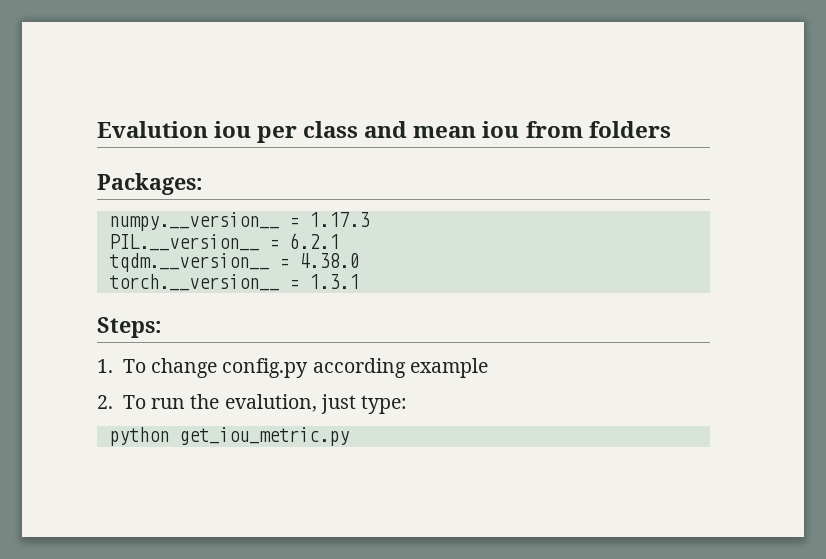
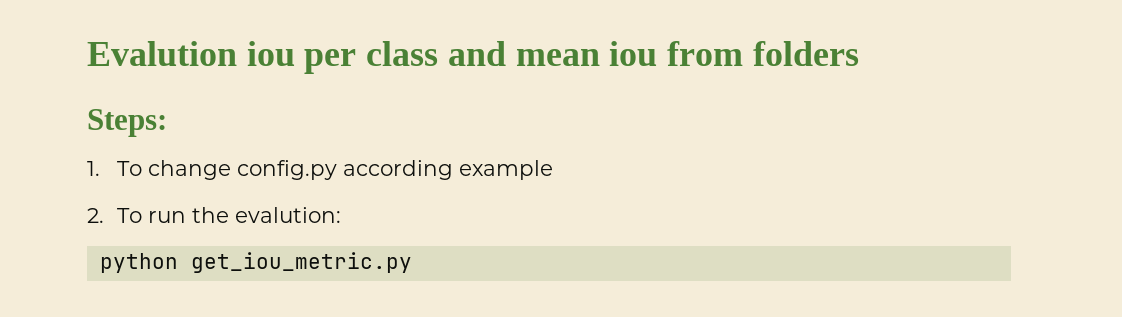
- Packages:
- numpy.__version__ = 1.17.3
- PIL.__version__ = 6.2.1
- tqdm.__version__ = 4.38.0
- torch.__version__ = 1.3.1
- 2. To run the evalution, just type:
+ 2. To run the evalution:

